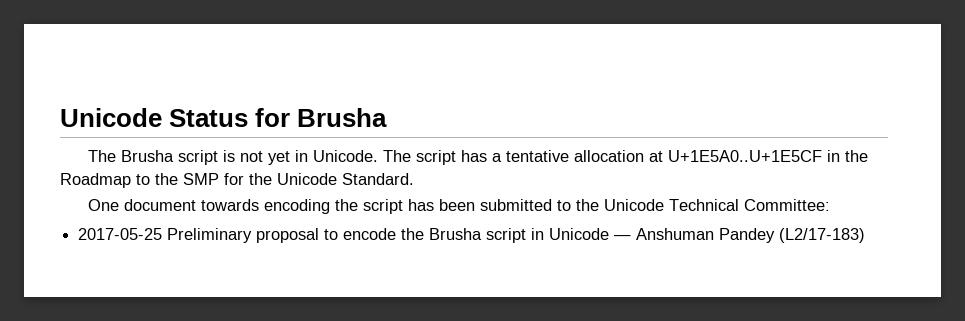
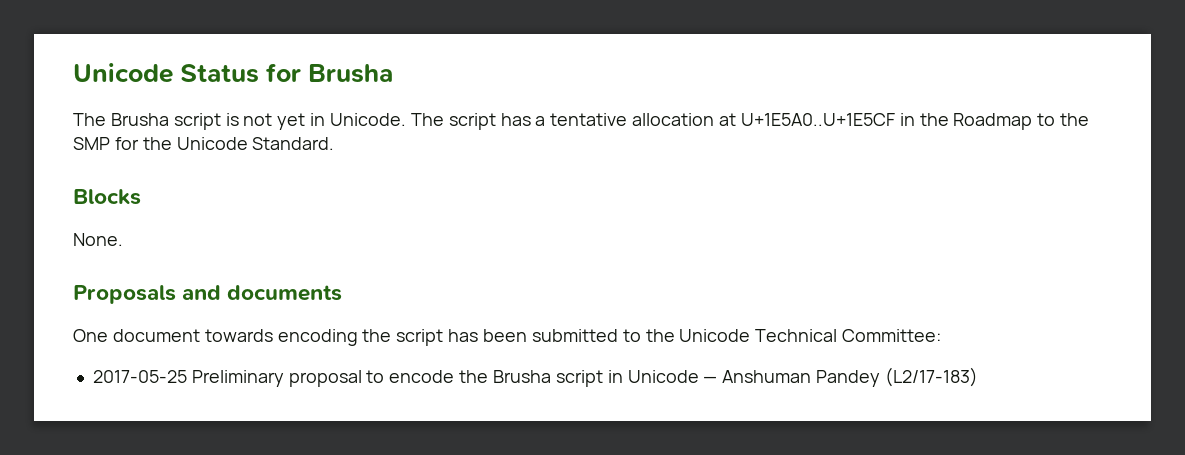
+ Blocks
+ None.
+ Proposals and documents

